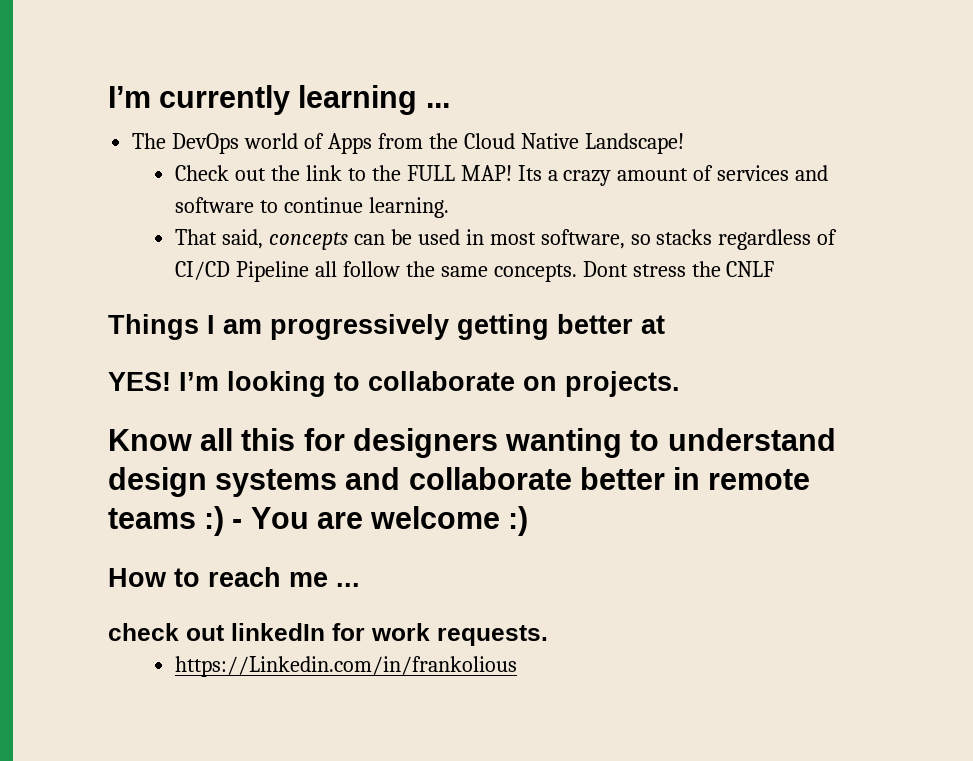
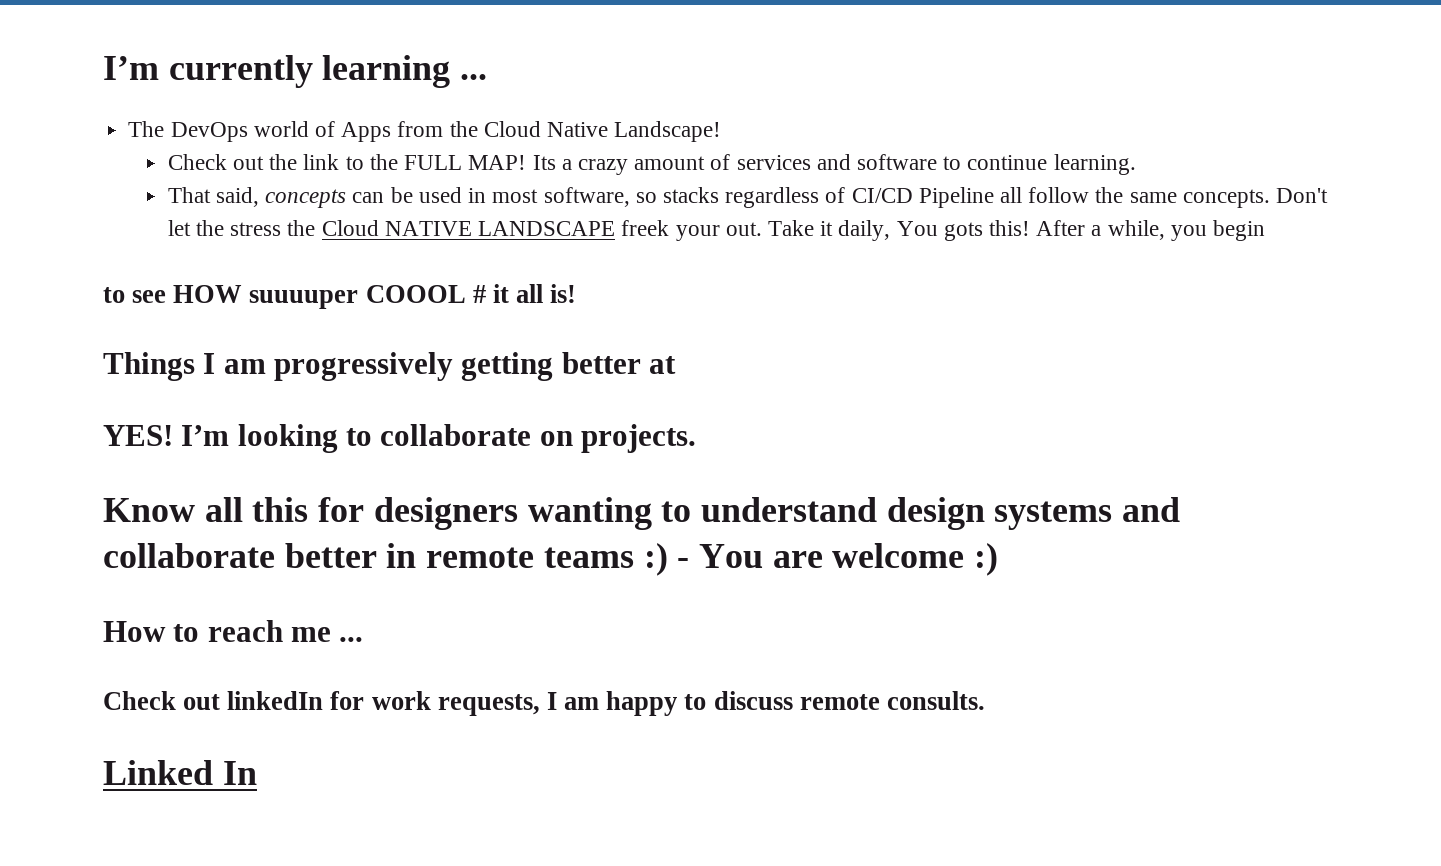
- Dont stress the CNLF
+ Don't let the stress the Cloud NATIVE LANDSCAPE freek your out. Take it daily, You gots this! After a while, you begin
+ to see HOW suuuuper COOOL # it all is!
- check out linkedIn for work requests.
- https://Linkedin.com/in/frankolious
+ Check out linkedIn for work requests, I am happy to discuss remote consults.
+ Linked In

